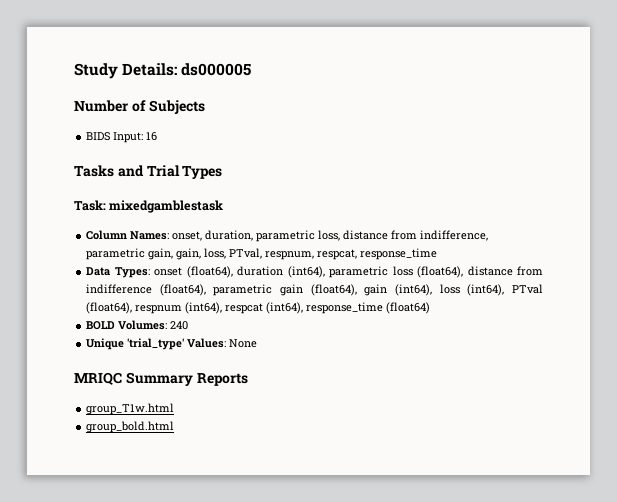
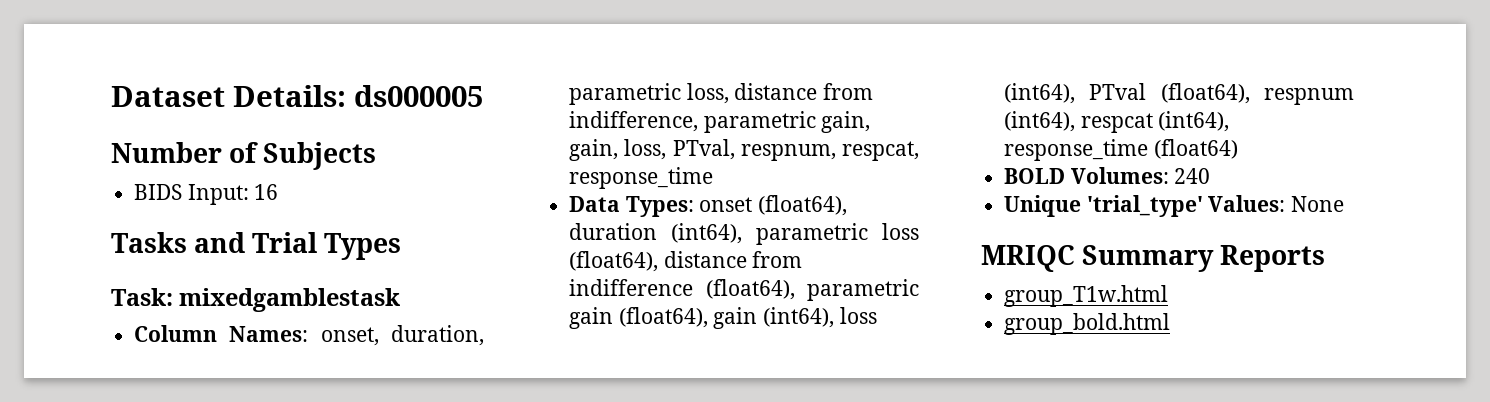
- Study Details: ds000005
+ Dataset Details: ds000005

